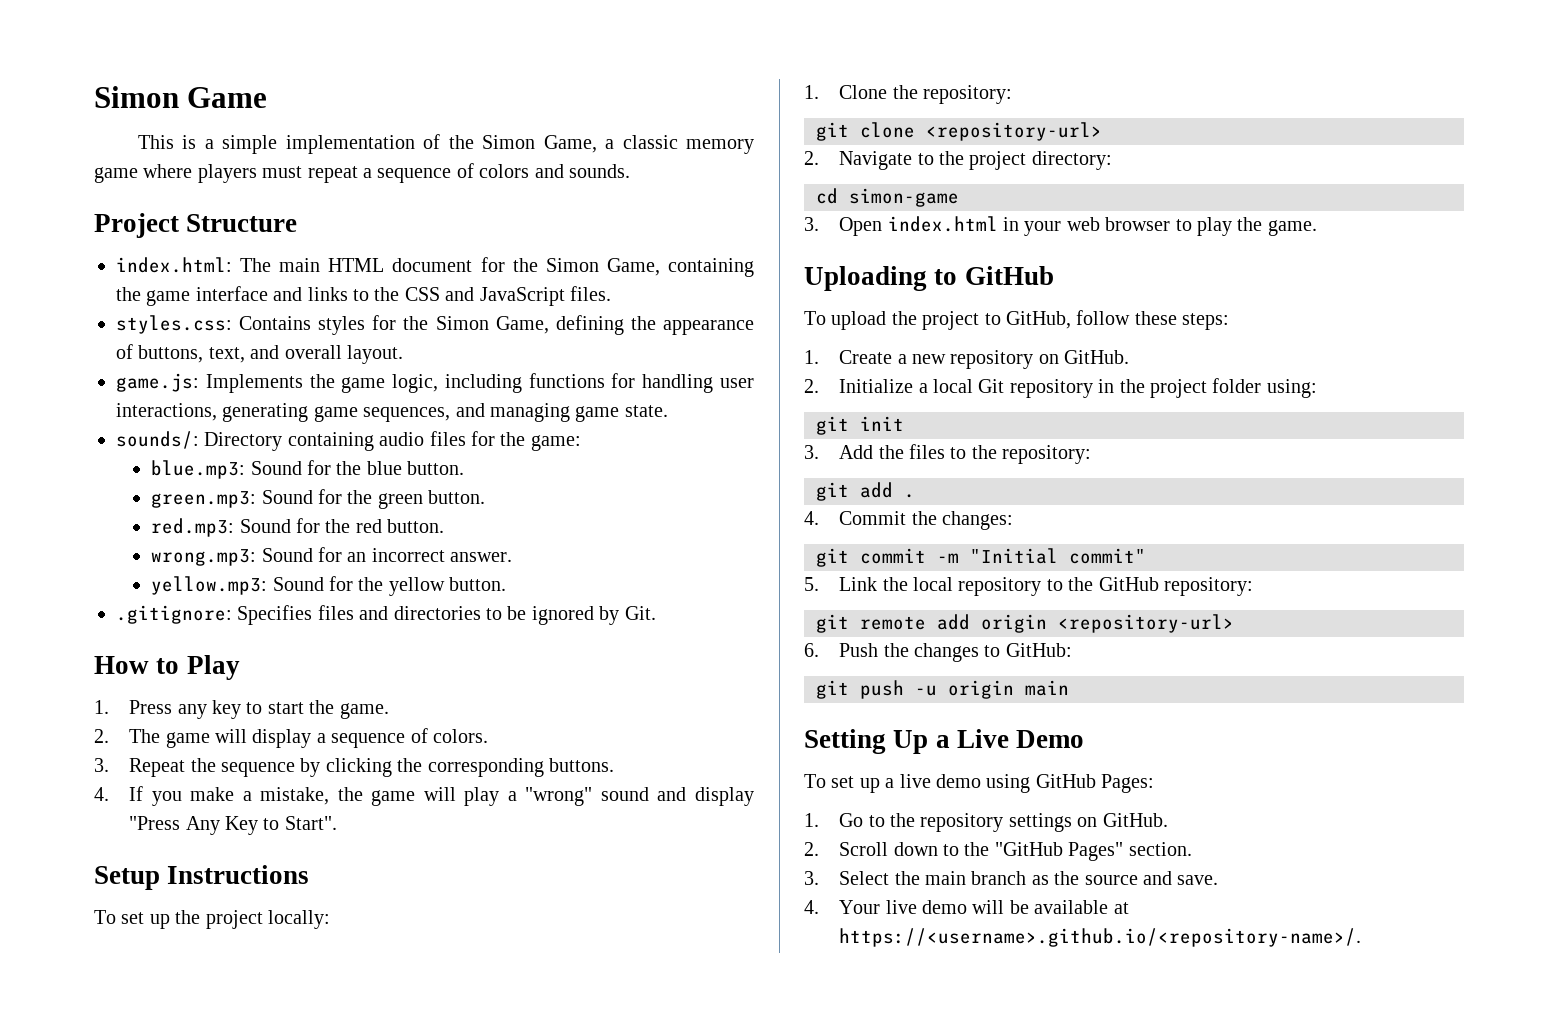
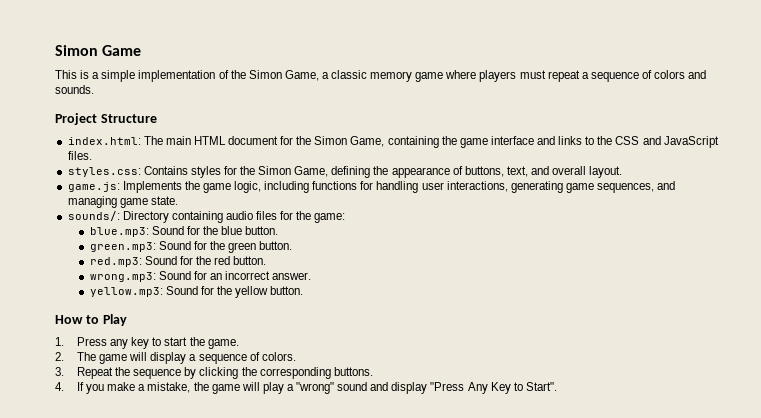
- .gitignore: Specifies files and directories to be ignored by Git.
- Setup Instructions
- To set up the project locally:
- 1. Clone the repository:
- git clone <repository-url>
- 2. Navigate to the project directory:
- cd simon-game
- 3. Open index.html in your web browser to play the game.
- Uploading to GitHub
- To upload the project to GitHub, follow these steps:
- 1. Create a new repository on GitHub.
- 2. Initialize a local Git repository in the project folder using:
- git init
- 3. Add the files to the repository:
- git add .
- 4. Commit the changes:
- git commit -m "Initial commit"
- 5. Link the local repository to the GitHub repository:
- git remote add origin <repository-url>
- 6. Push the changes to GitHub:
- git push -u origin main
- Setting Up a Live Demo
- To set up a live demo using GitHub Pages:
- 1. Go to the repository settings on GitHub.
- 2. Scroll down to the "GitHub Pages" section.
- 3. Select the main branch as the source and save.
- 4. Your live demo will be available at https://<username>.github.io/<repository-name>/.

